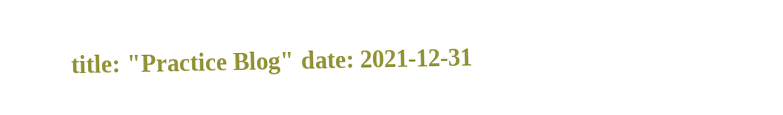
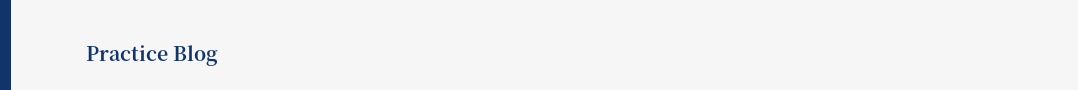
- title: "Practice Blog" date: 2021-12-31
+ Practice Blog

